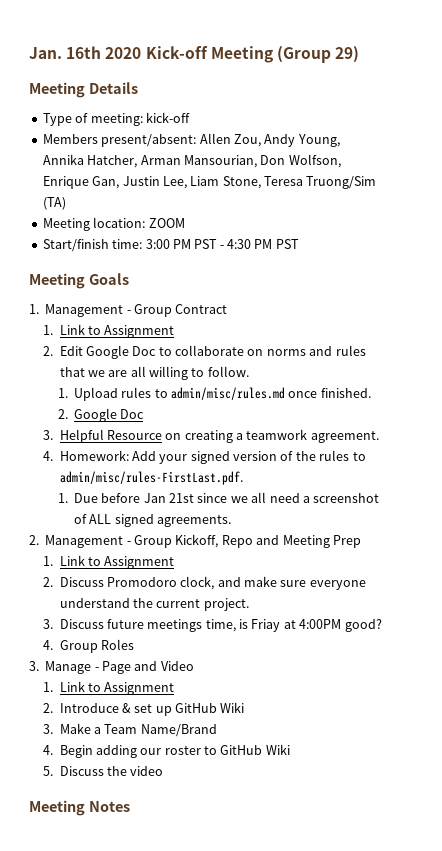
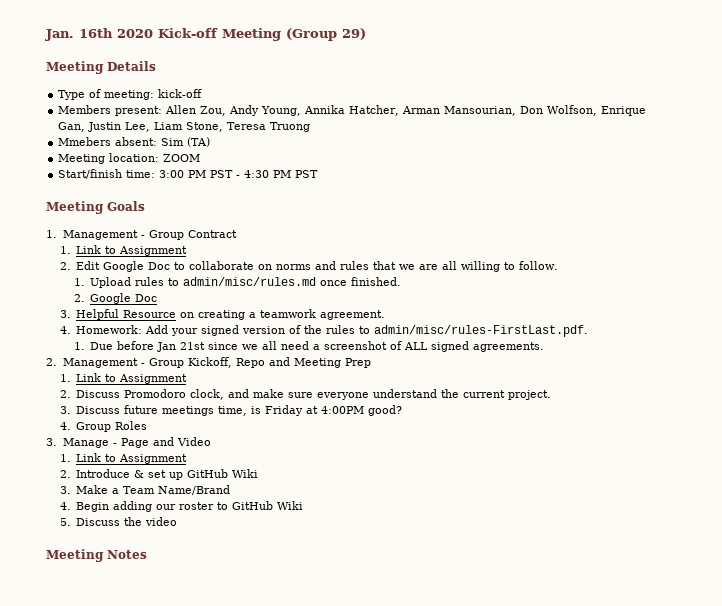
- Members present/absent: Allen Zou, Andy Young, Annika Hatcher, Arman Mansourian, Don Wolfson, Enrique Gan, Justin Lee, Liam Stone, Teresa Truong/Sim (TA)
+ Members present: Allen Zou, Andy Young, Annika Hatcher, Arman Mansourian, Don Wolfson, Enrique Gan, Justin Lee, Liam Stone, Teresa Truong
+ Mmebers absent: Sim (TA)
- 3. Discuss future meetings time, is Friay at 4:00PM good?
+ 3. Discuss future meetings time, is Friday at 4:00PM good?

